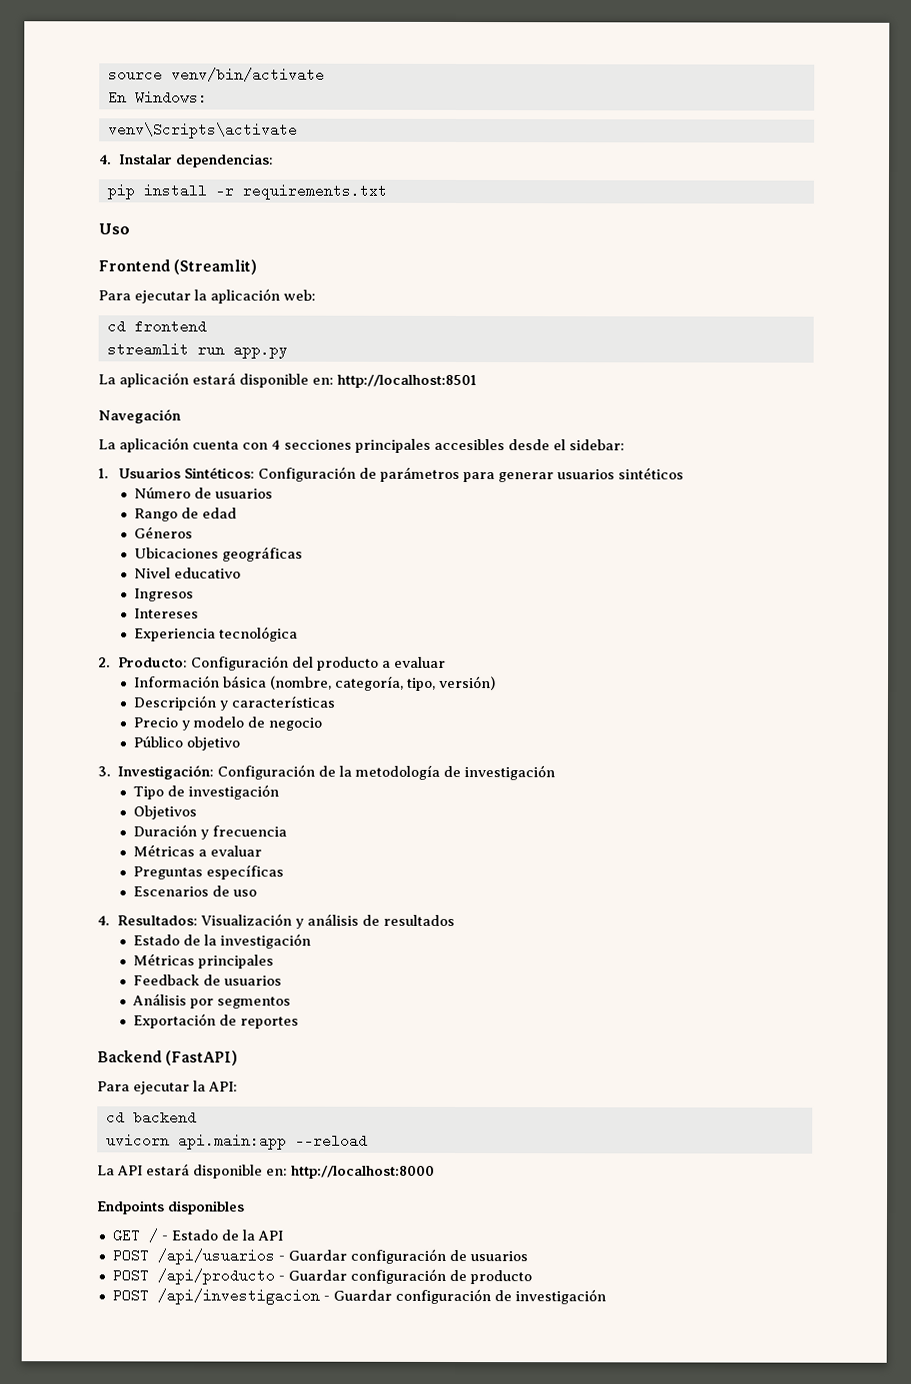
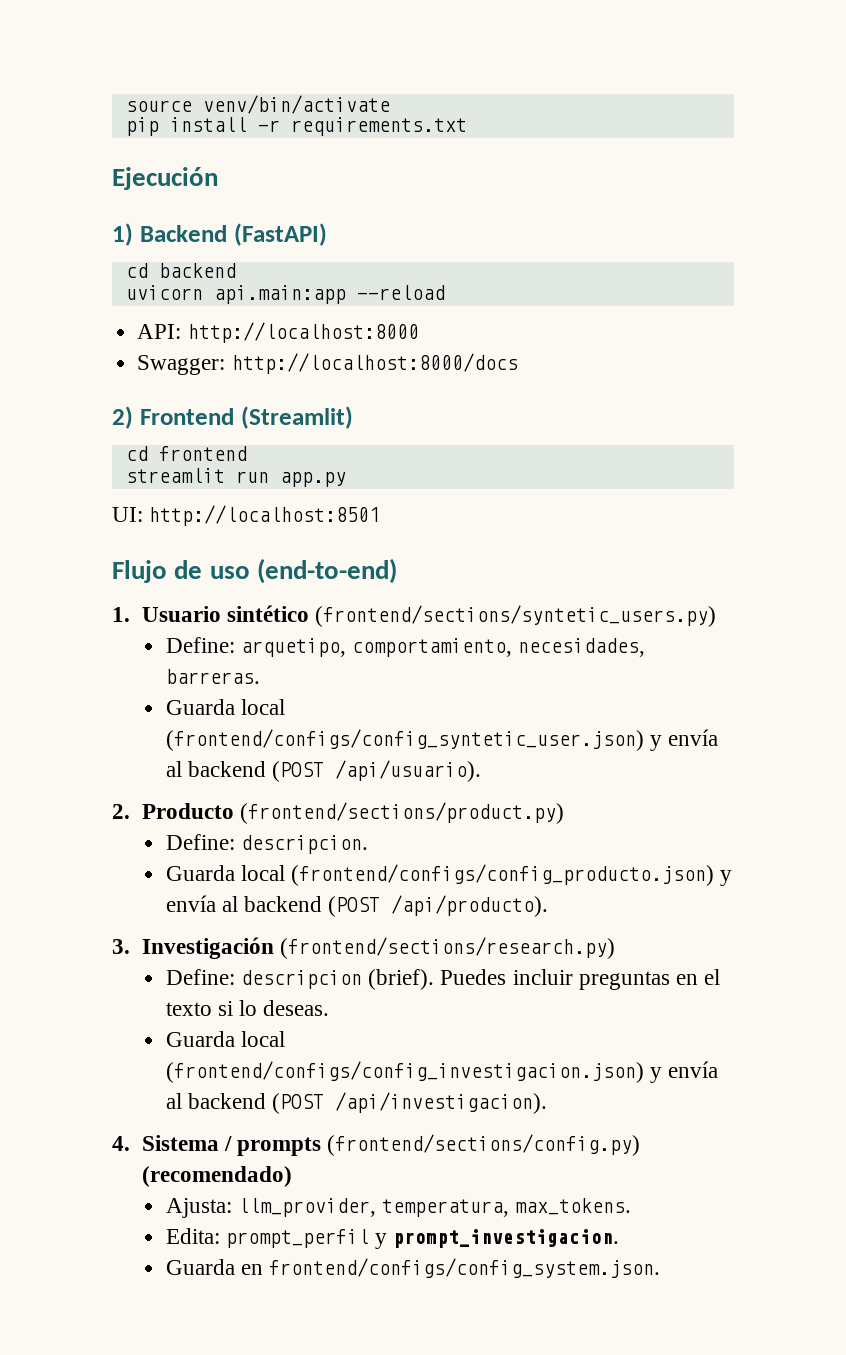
- En Windows:
- venv\Scripts\activate
- 4. Instalar dependencias:
  pip install -r requirements.txt
- Uso
- Frontend (Streamlit)
- Para ejecutar la aplicación web:
+ Ejecución
+ 1) Backend (FastAPI)
+ cd backend
+ uvicorn api.main:app --reload
+ API: http://localhost:8000
+ Swagger: http://localhost:8000/docs
+ 2) Frontend (Streamlit)
- La aplicación estará disponible en: http://localhost:8501
- Navegación
- La aplicación cuenta con 4 secciones principales accesibles desde el sidebar:
- 1. Usuarios Sintéticos: Configuración de parámetros para generar usuarios sintéticos
- Número de usuarios
- Rango de edad
- Géneros
- Ubicaciones geográficas
- Nivel educativo
- Ingresos
- Intereses
- Experiencia tecnológica
- 2. Producto: Configuración del producto a evaluar
- Información básica (nombre, categoría, tipo, versión)
- Descripción y características
- Precio y modelo de negocio
- Público objetivo
- 3. Investigación: Configuración de la metodología de investigación
- Tipo de investigación
- Objetivos
- Duración y frecuencia
- Métricas a evaluar
- Preguntas específicas
- Escenarios de uso
- 4. Resultados: Visualización y análisis de resultados
- Estado de la investigación
- Métricas principales
- Feedback de usuarios
- Análisis por segmentos
- Exportación de reportes
- Backend (FastAPI)
- Para ejecutar la API:
- cd backend
- uvicorn api.main:app --reload
- La API estará disponible en: http://localhost:8000
- Endpoints disponibles
- GET / - Estado de la API
- POST /api/usuarios - Guardar configuración de usuarios
- POST /api/producto - Guardar configuración de producto
- POST /api/investigacion - Guardar configuración de investigación
+ UI: http://localhost:8501
+ Flujo de uso (end-to-end)
+ 1. Usuario sintético (frontend/sections/syntetic_users.py)
+ Define: arquetipo, comportamiento, necesidades, barreras.
+ Guarda local (frontend/configs/config_syntetic_user.json) y envía al backend (POST /api/usuario).
+ 2. Producto (frontend/sections/product.py)
+ Define: descripcion.
+ Guarda local (frontend/configs/config_producto.json) y envía al backend (POST /api/producto).
+ 3. Investigación (frontend/sections/research.py)
+ Define: descripcion (brief). Puedes incluir preguntas en el texto si lo deseas.
+ Guarda local (frontend/configs/config_investigacion.json) y envía al backend (POST /api/investigacion).
+ 4. Sistema / prompts (frontend/sections/config.py) (recomendado)
+ Ajusta: llm_provider, temperatura, max_tokens.
+ Edita: prompt_perfil y prompt_investigacion.
+ Guarda en frontend/configs/config_system.json.

